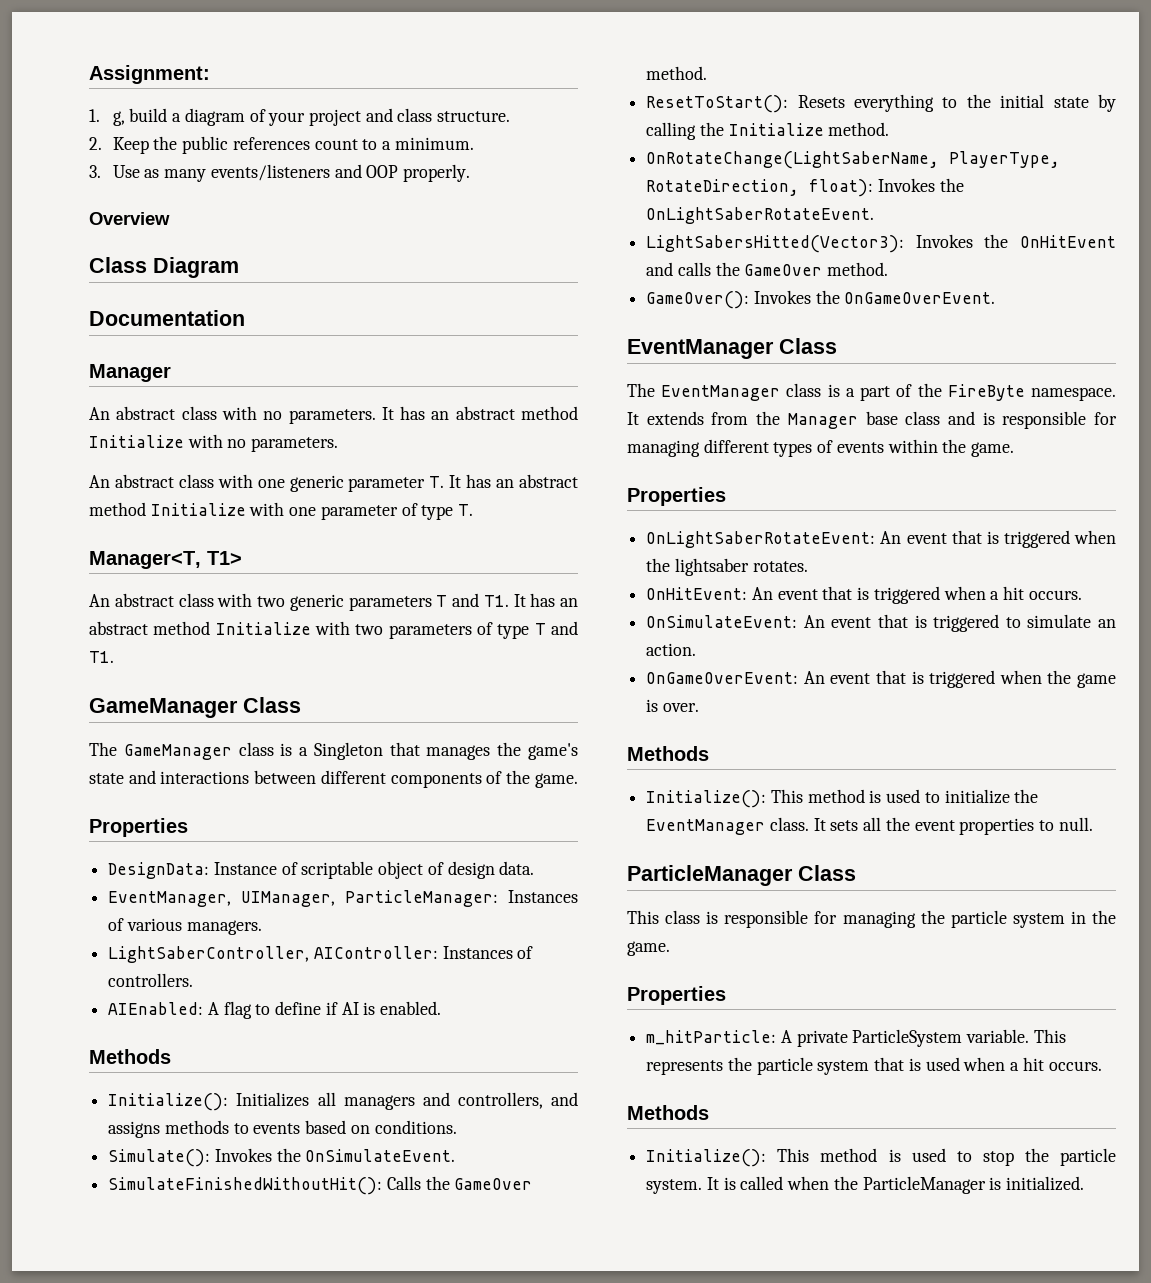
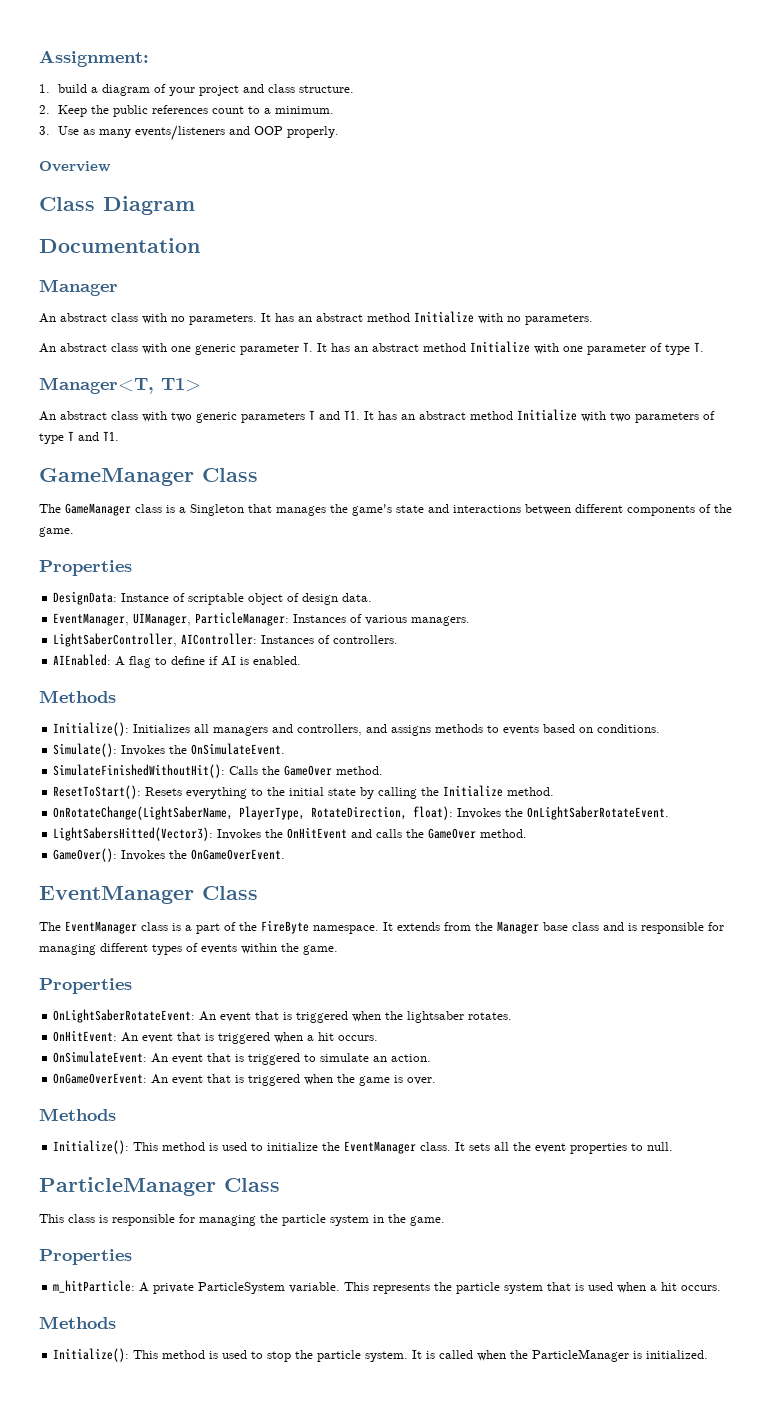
- 1. g, build a diagram of your project and class structure.
+ 1. build a diagram of your project and class structure.

